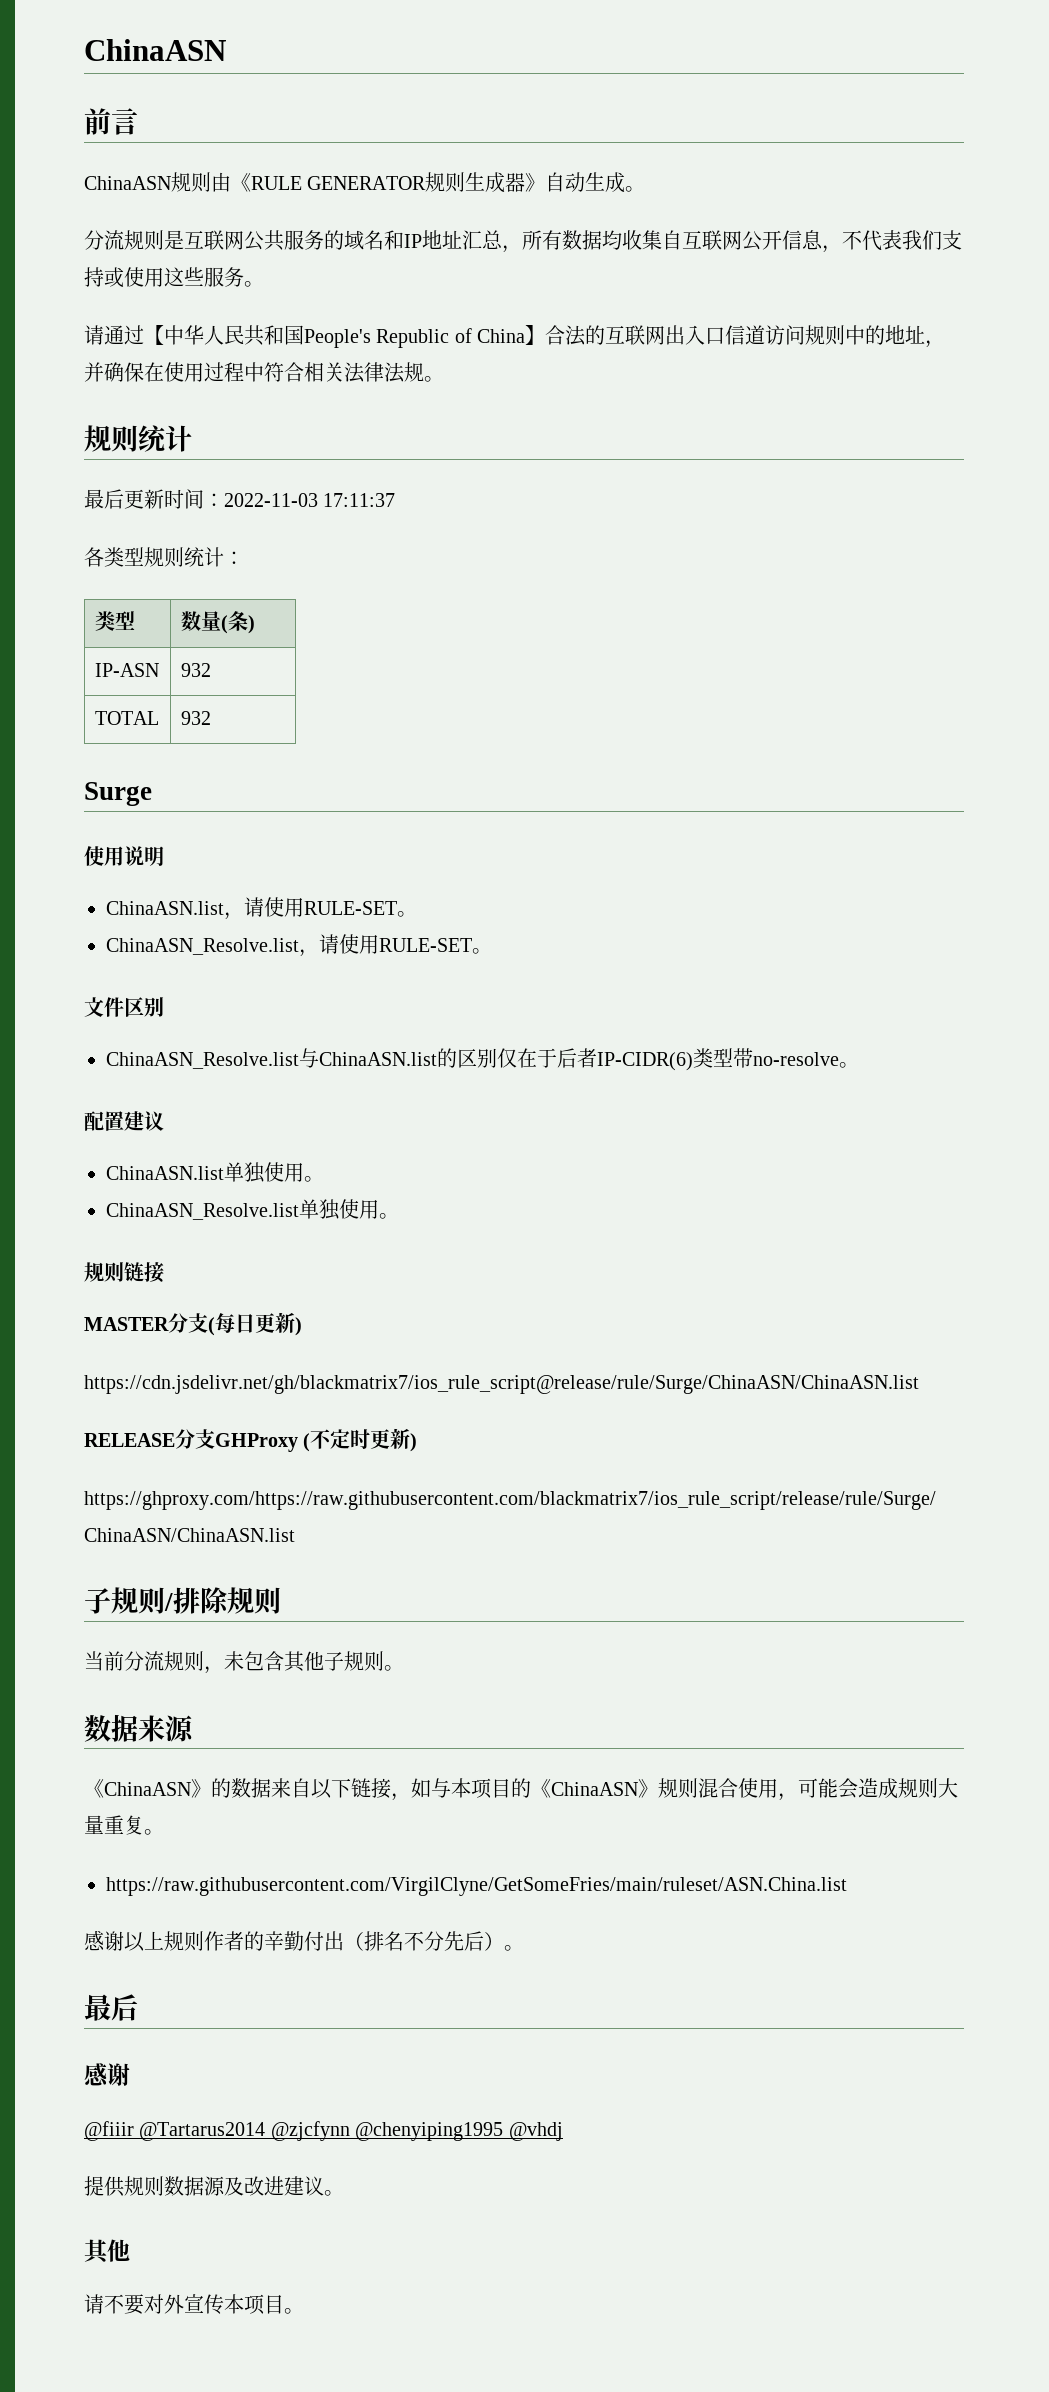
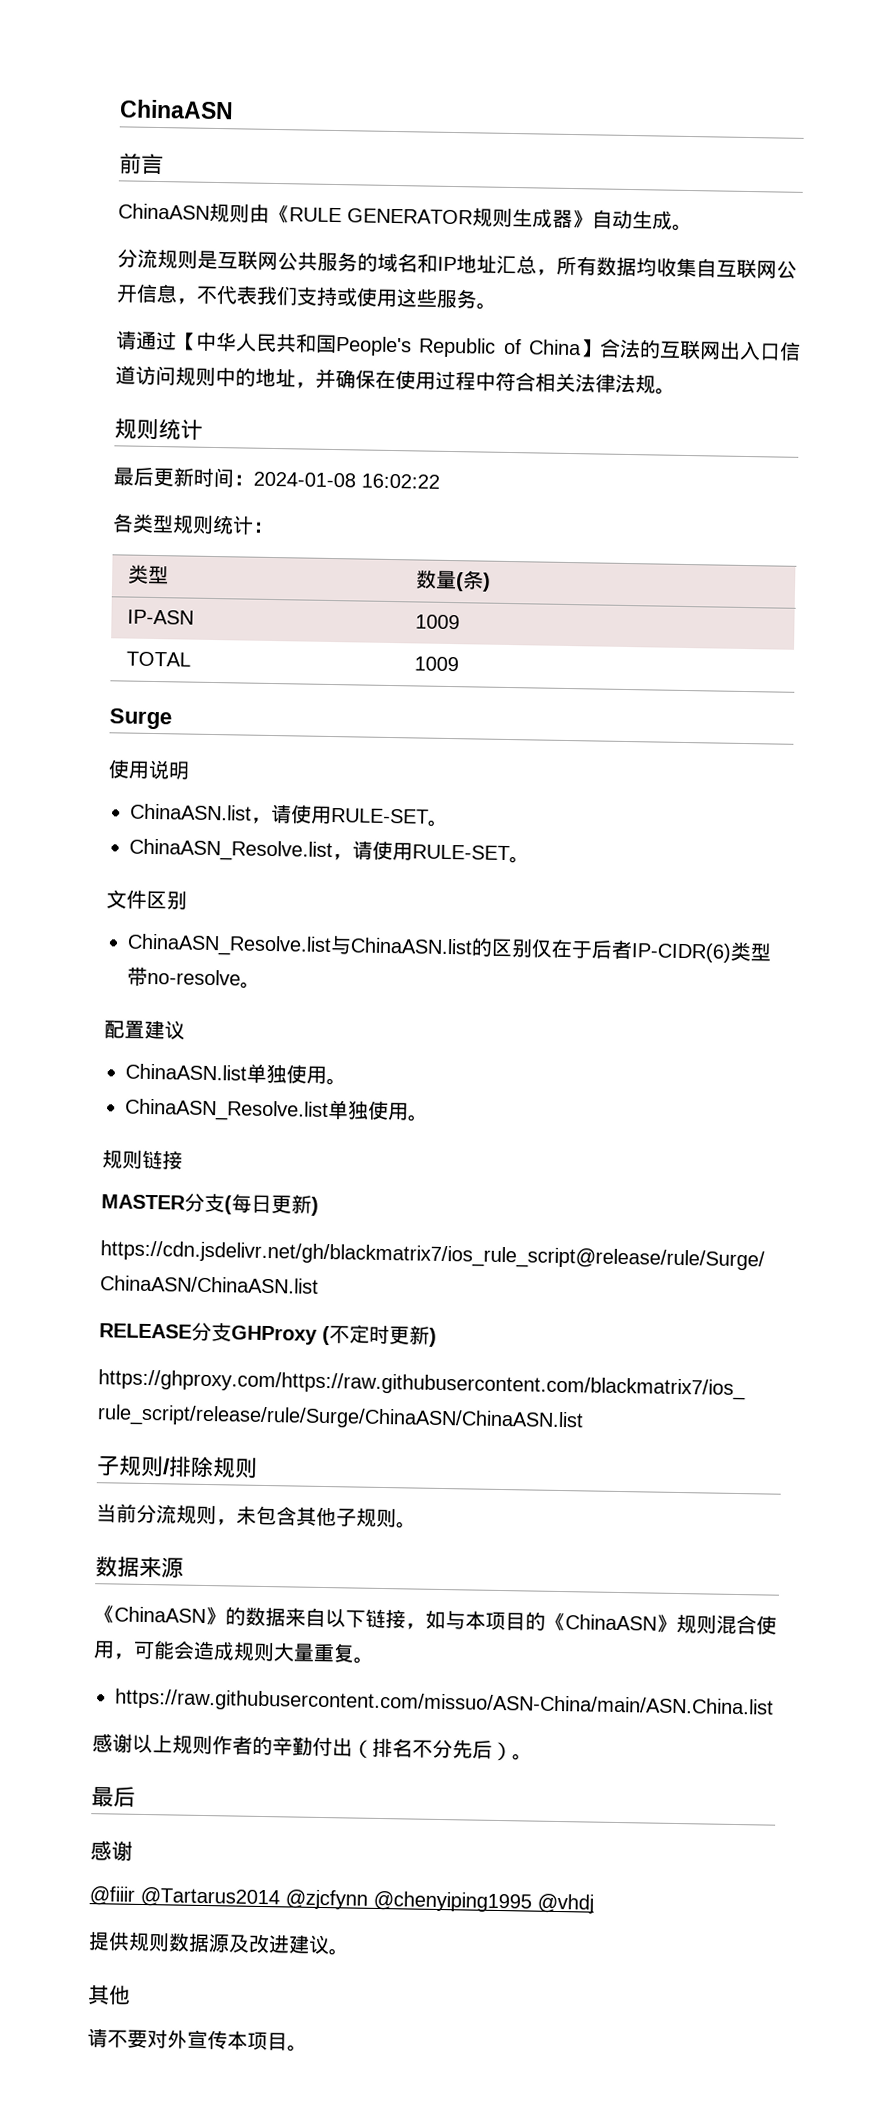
- 最后更新时间：2022-11-03 17:11:37
+ 最后更新时间：2024-01-08 16:02:22
- IP-ASN | 932
+ IP-ASN | 1009
- TOTAL | 932
+ TOTAL | 1009
- https://raw.githubusercontent.com/VirgilClyne/GetSomeFries/main/ruleset/ASN.China.list
+ https://raw.githubusercontent.com/missuo/ASN-China/main/ASN.China.list

